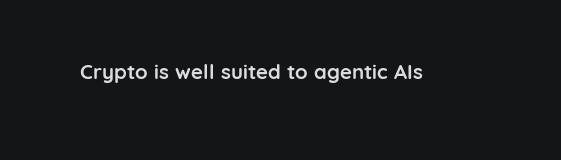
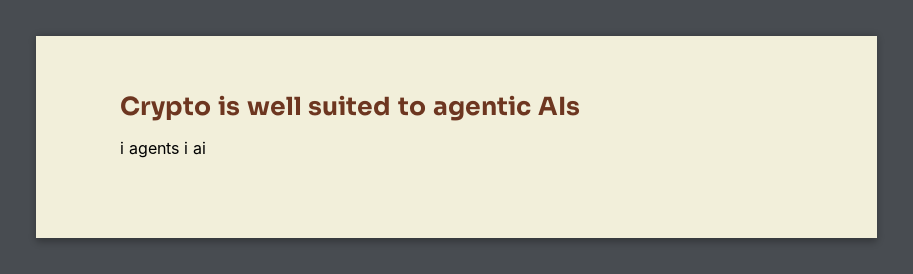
+ i agents i ai

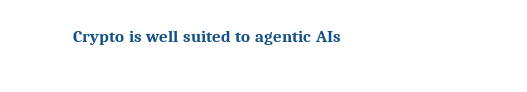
- i agents i ai

